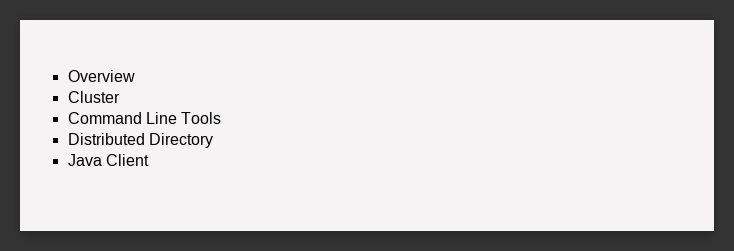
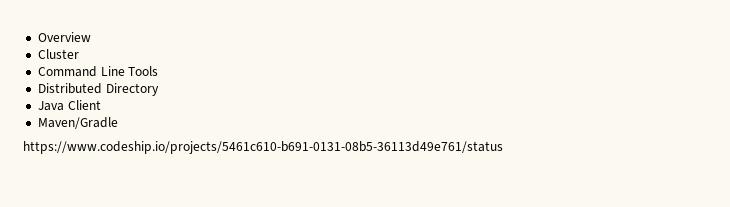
+ Maven/Gradle
+ https://www.codeship.io/projects/5461c610-b691-0131-08b5-36113d49e761/status

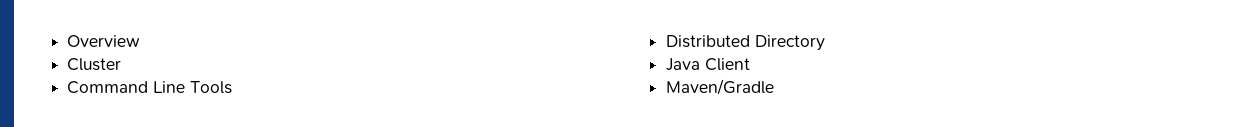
- https://www.codeship.io/projects/5461c610-b691-0131-08b5-36113d49e761/status

